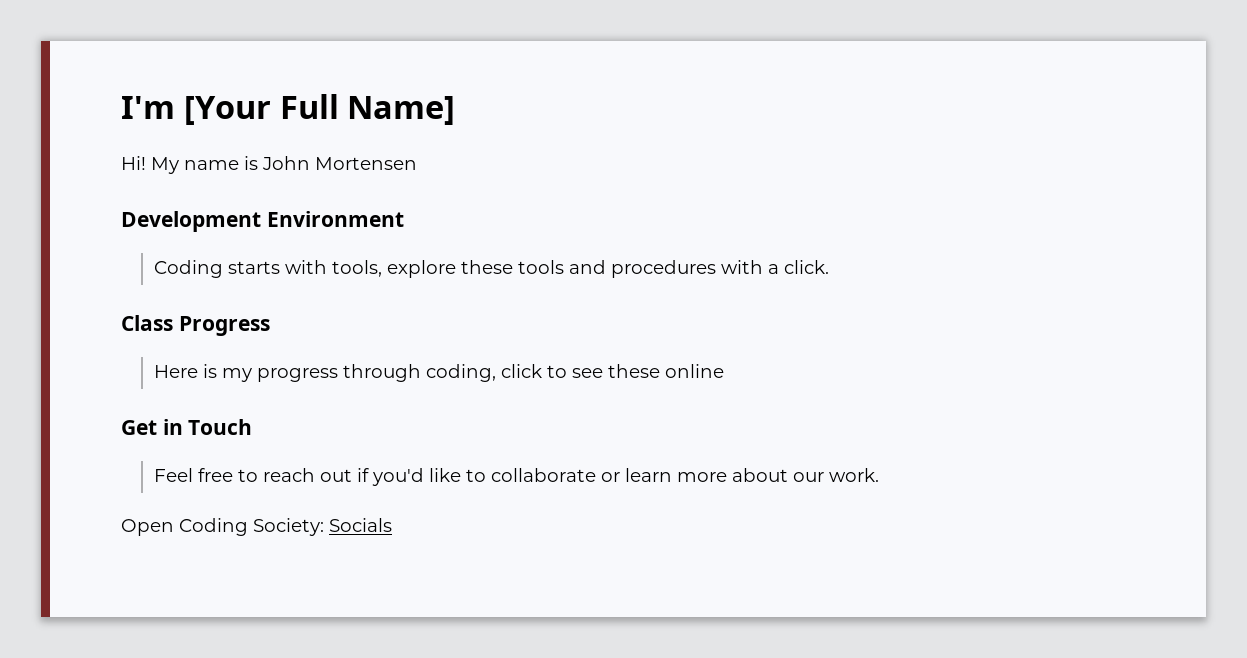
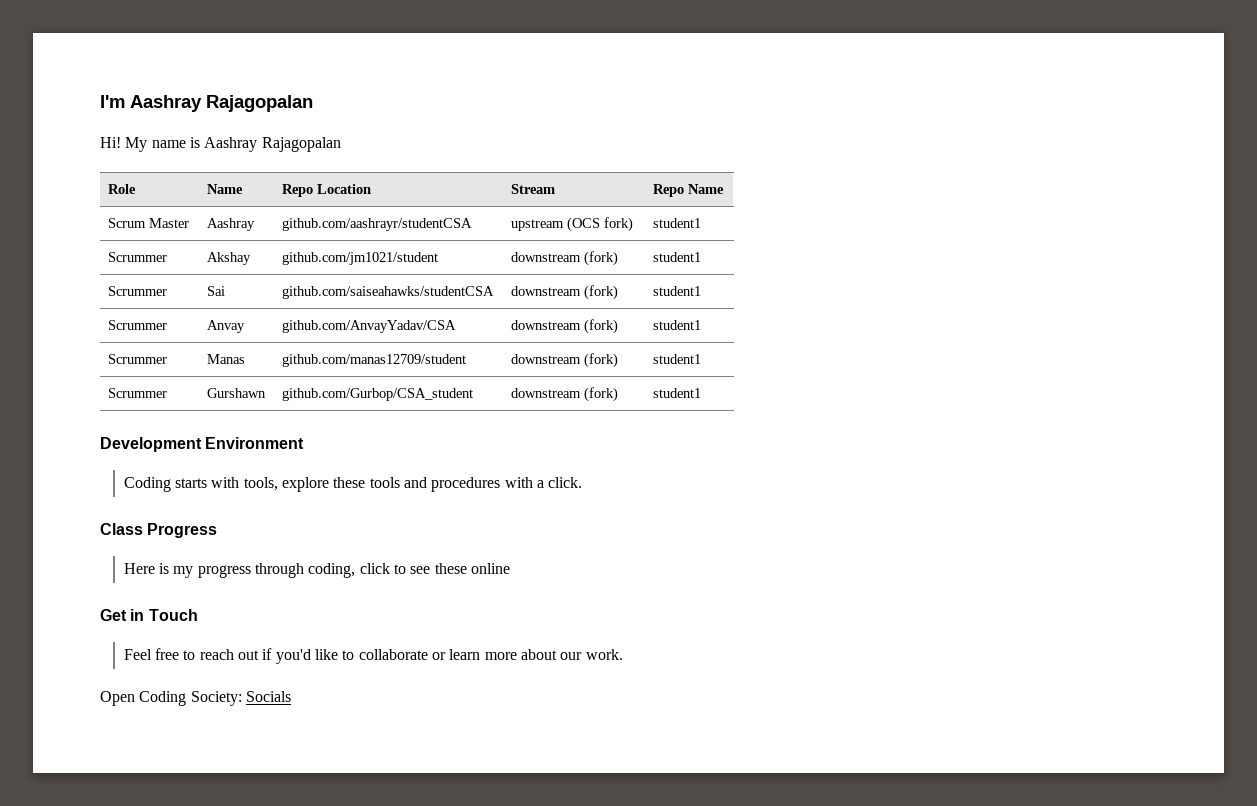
- I'm [Your Full Name]
+ I'm Aashray Rajagopalan
- My name is John Mortensen
+ My name is Aashray Rajagopalan
+ Role | Name | Repo Location | Stream | Repo Name
+ Scrum Master | Aashray | github.com/aashrayr/studentCSA | upstream (OCS fork) | student1
+ Scrummer | Akshay | github.com/jm1021/student | downstream (fork) | student1
+ Scrummer | Sai | github.com/saiseahawks/studentCSA | downstream (fork) | student1
+ Scrummer | Anvay | github.com/AnvayYadav/CSA | downstream (fork) | student1
+ Scrummer | Manas | github.com/manas12709/student | downstream (fork) | student1
+ Scrummer | Gurshawn | github.com/Gurbop/CSA_student | downstream (fork) | student1

